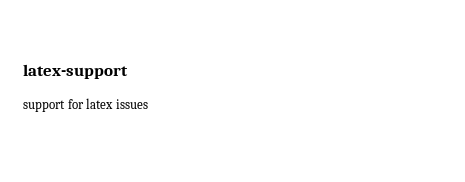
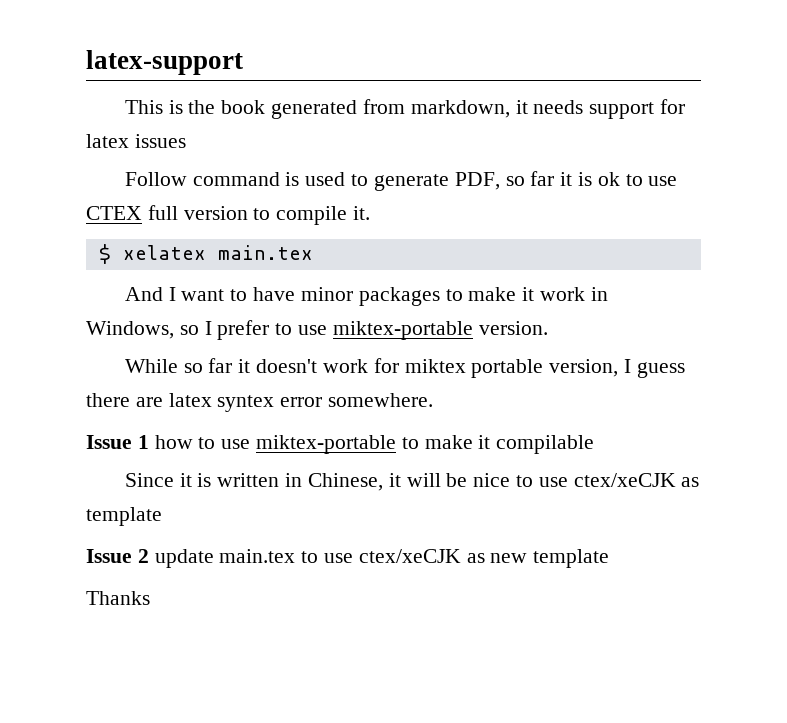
- support for latex issues
+ This is the book generated from markdown, it needs support for latex issues
+ Follow command is used to generate PDF, so far it is ok to use CTEX full version to compile it.
+ $ xelatex main.tex
+ And I want to have minor packages to make it work in Windows, so I prefer to use miktex-portable version.
+ While so far it doesn't work for miktex portable version, I guess there are latex syntex error somewhere.
+ Issue 1 how to use miktex-portable to make it compilable
+ Since it is written in Chinese, it will be nice to use ctex/xeCJK as template
+ Issue 2 update main.tex to use ctex/xeCJK as new template
+ Thanks

